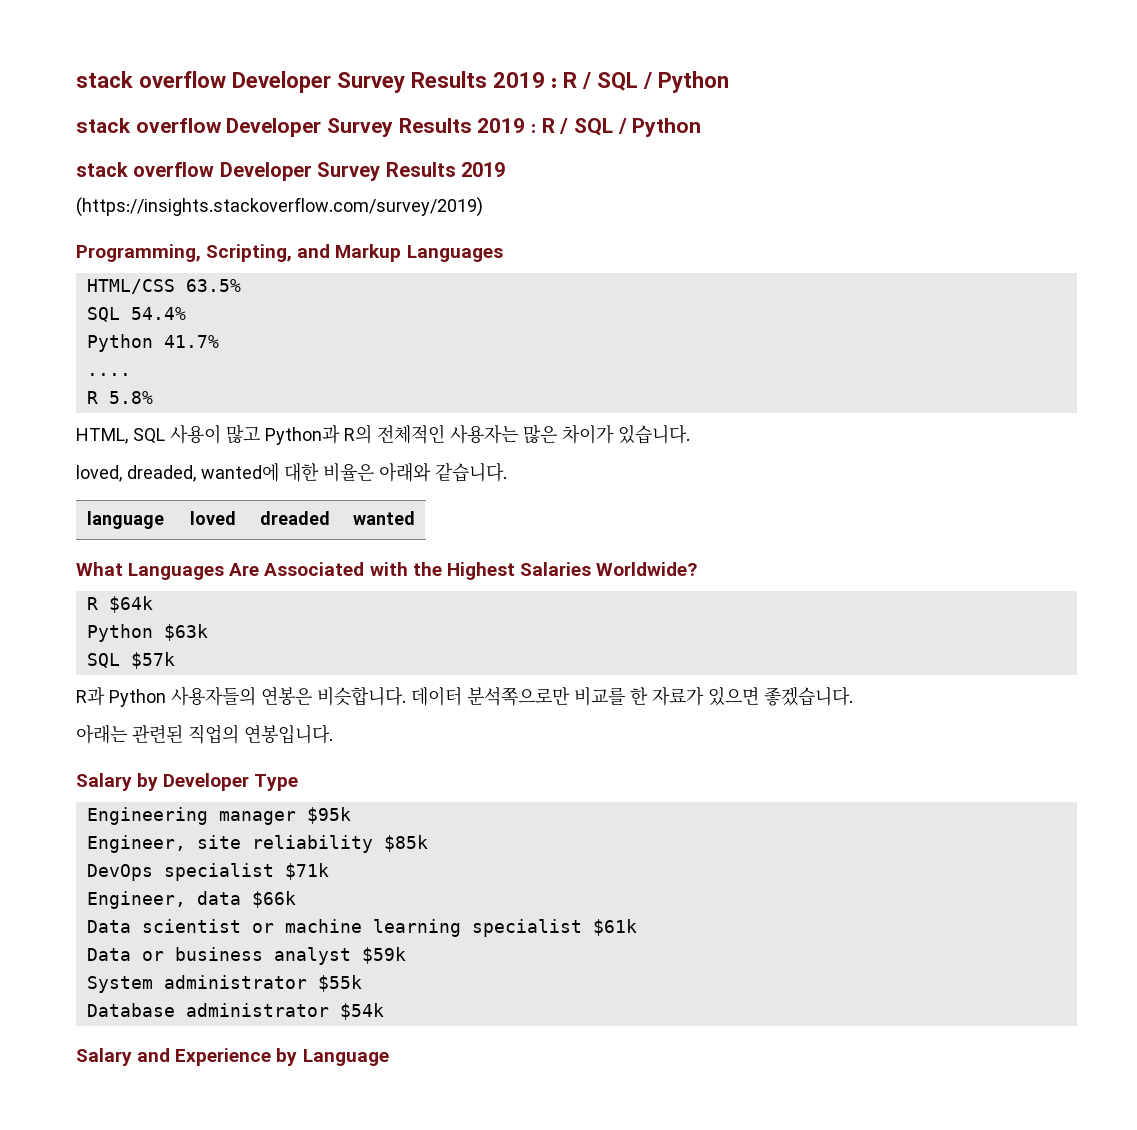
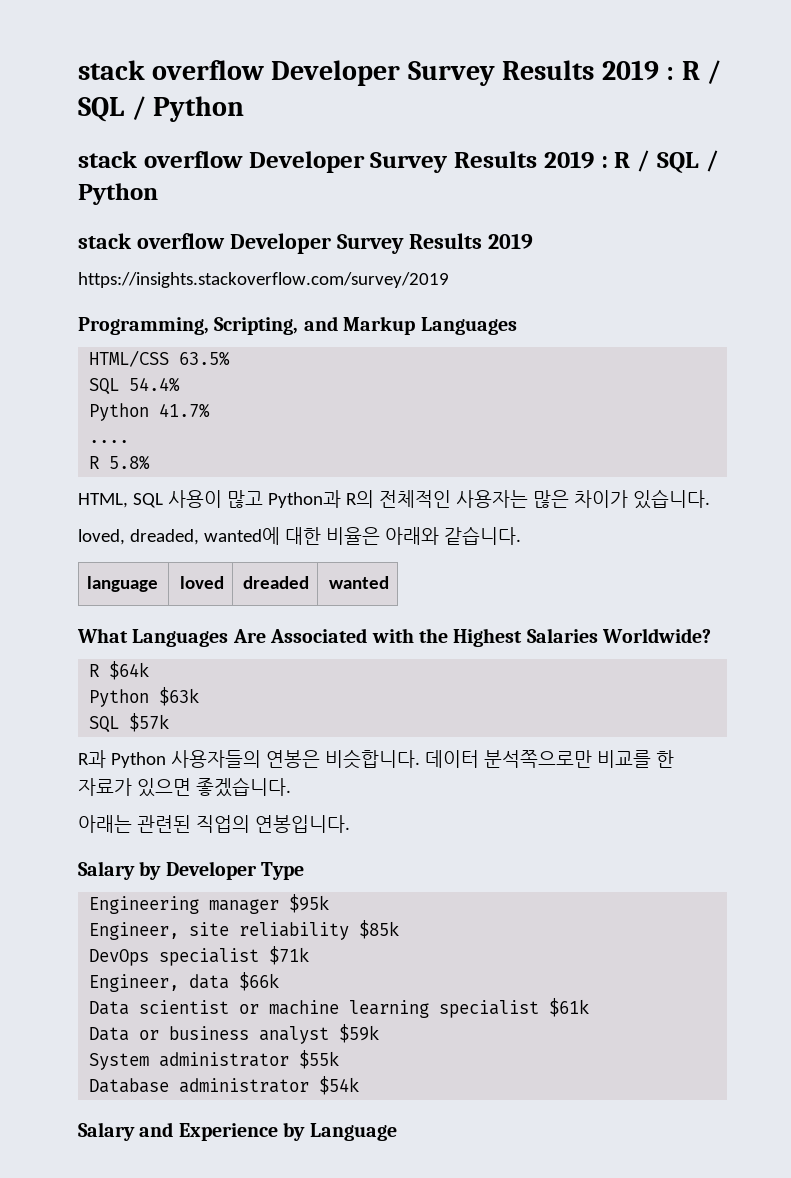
- (https://insights.stackoverflow.com/survey/2019)
+ https://insights.stackoverflow.com/survey/2019

